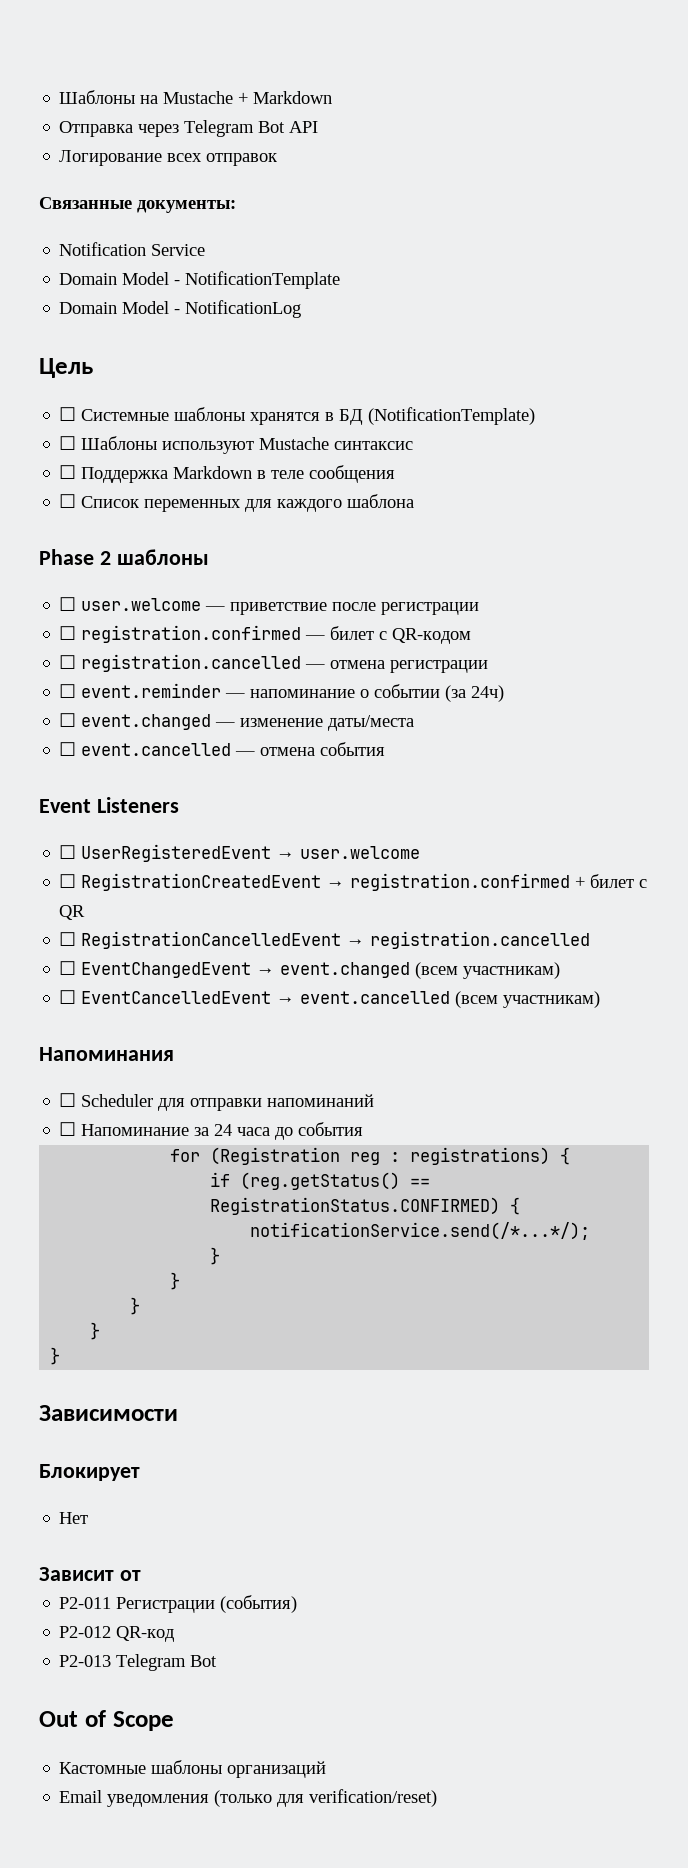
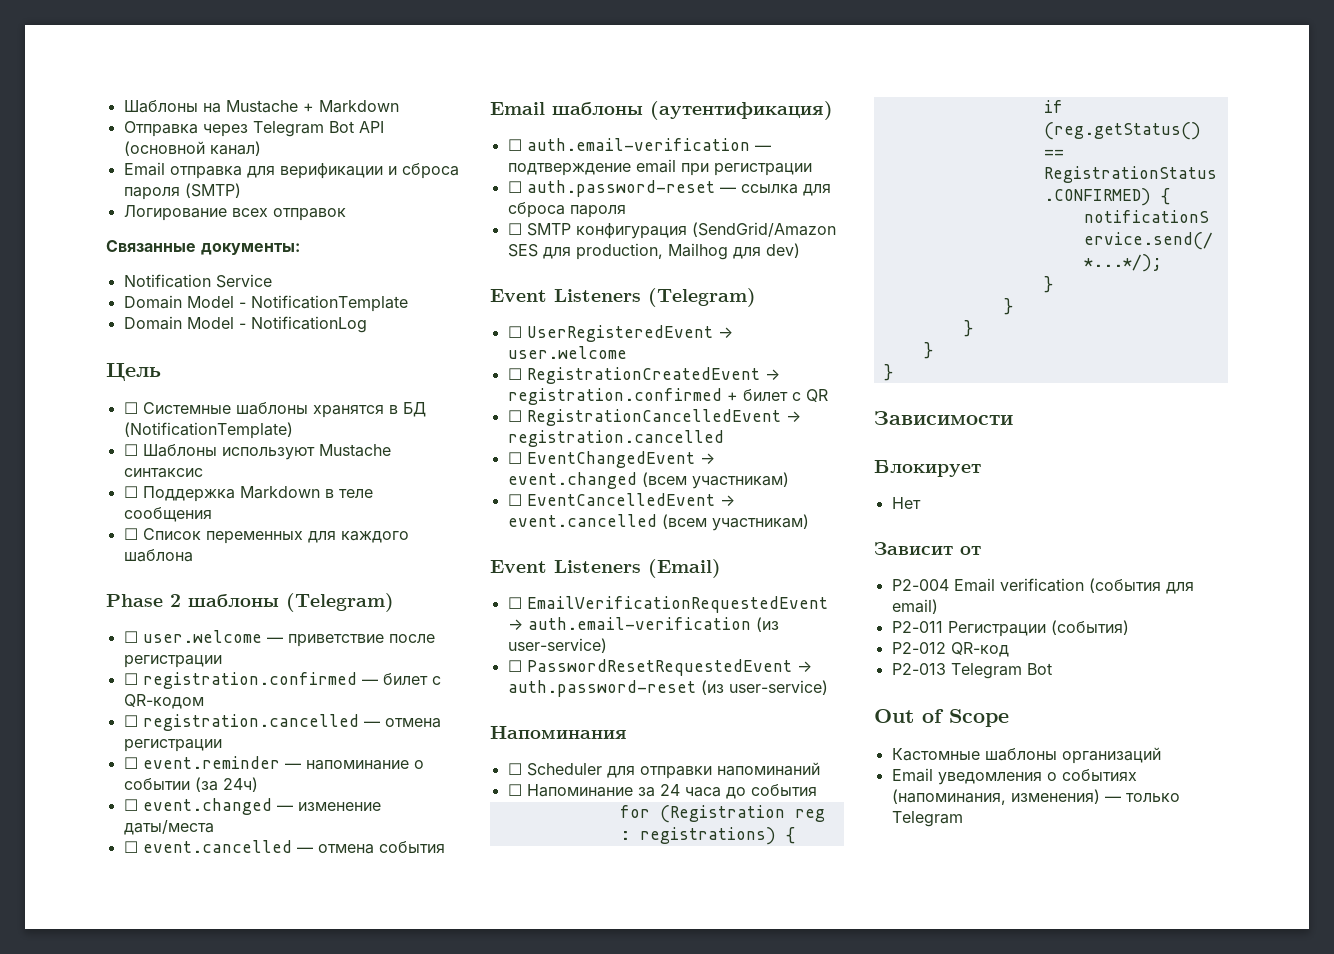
- Отправка через Telegram Bot API
+ Отправка через Telegram Bot API (основной канал)
+ Email отправка для верификации и сброса пароля (SMTP)
- Phase 2 шаблоны
+ Phase 2 шаблоны (Telegram)
- Event Listeners
+ Email шаблоны (аутентификация)
+ ☐ auth.email-verification — подтверждение email при регистрации
+ ☐ auth.password-reset — ссылка для сброса пароля
+ ☐ SMTP конфигурация (SendGrid/Amazon SES для production, Mailhog для dev)
+ Event Listeners (Telegram)
+ Event Listeners (Email)
+ ☐ EmailVerificationRequestedEvent → auth.email-verification (из user-service)
+ ☐ PasswordResetRequestedEvent → auth.password-reset (из user-service)
+ P2-004 Email verification (события для email)
- Email уведомления (только для verification/reset)
+ Email уведомления о событиях (напоминания, изменения) — только Telegram

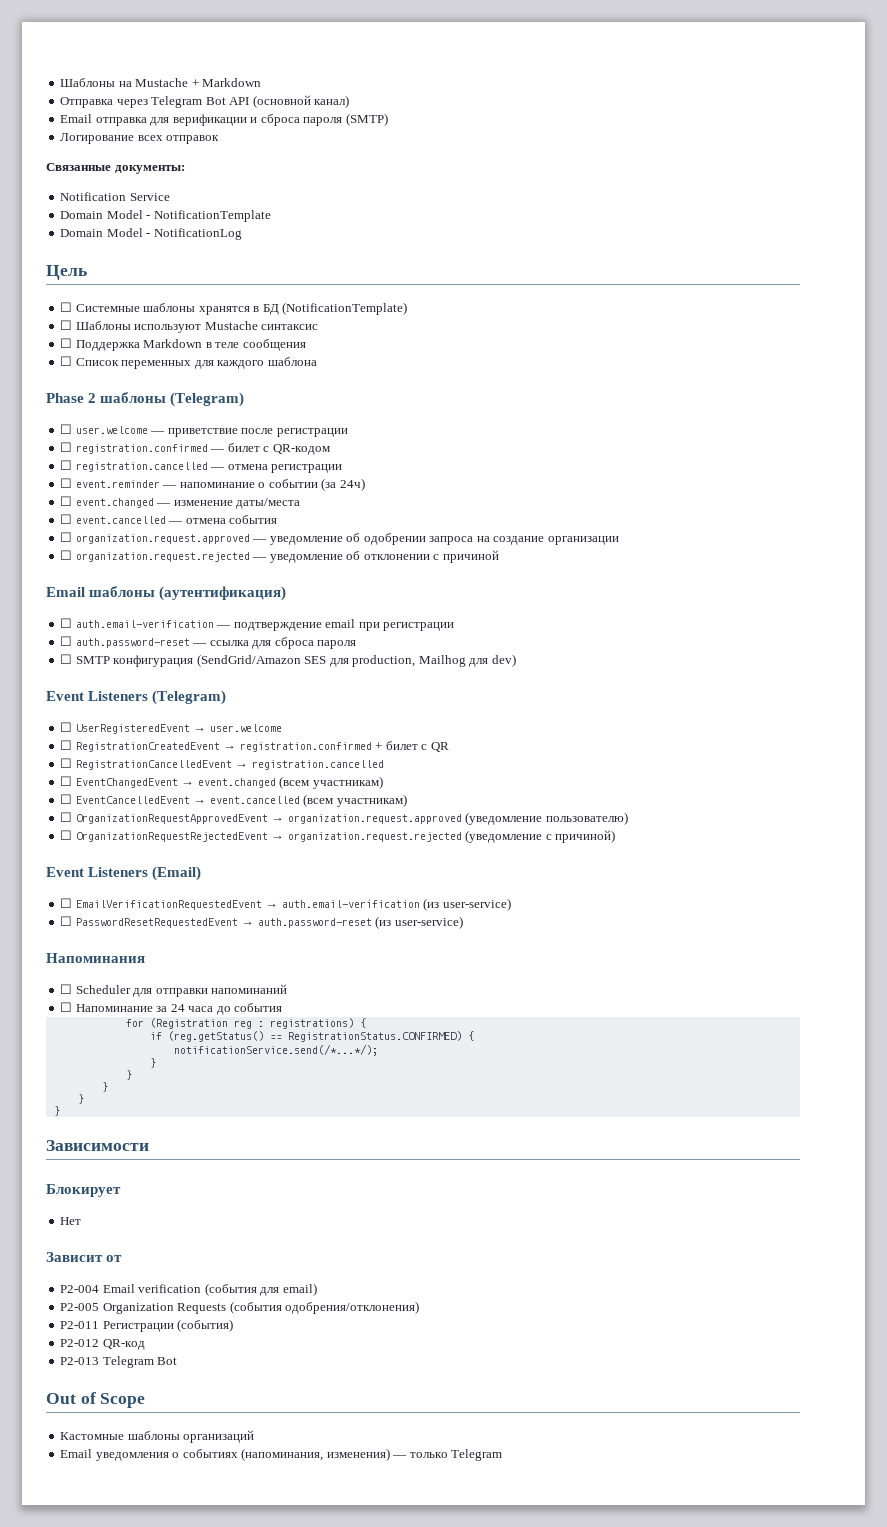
+ ☐ organization.request.approved — уведомление об одобрении запроса на создание организации
+ ☐ organization.request.rejected — уведомление об отклонении с причиной
+ ☐ OrganizationRequestApprovedEvent → organization.request.approved (уведомление пользователю)
+ ☐ OrganizationRequestRejectedEvent → organization.request.rejected (уведомление с причиной)
+ P2-005 Organization Requests (события одобрения/отклонения)

